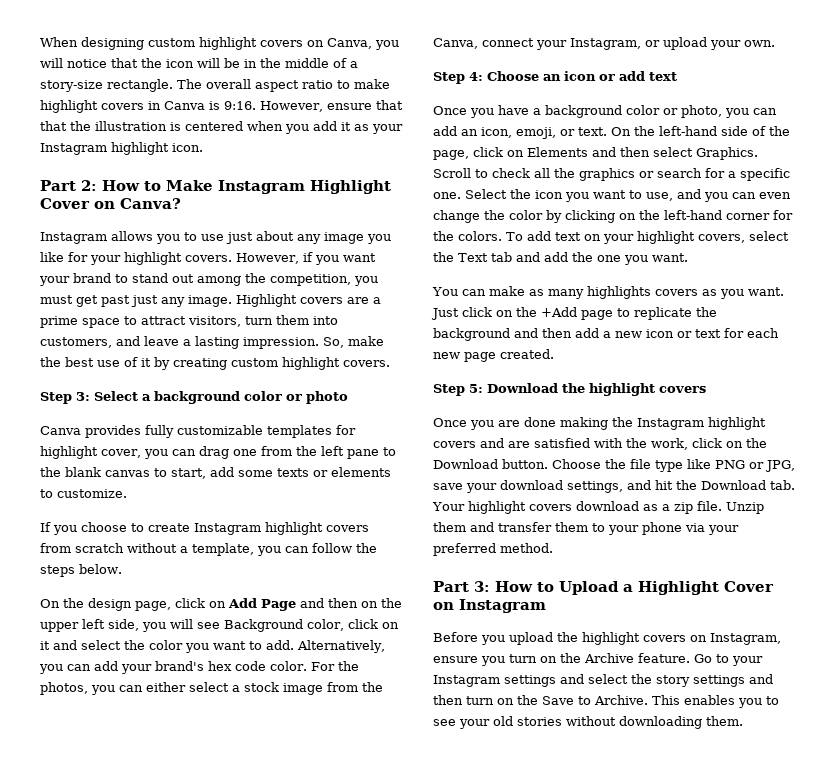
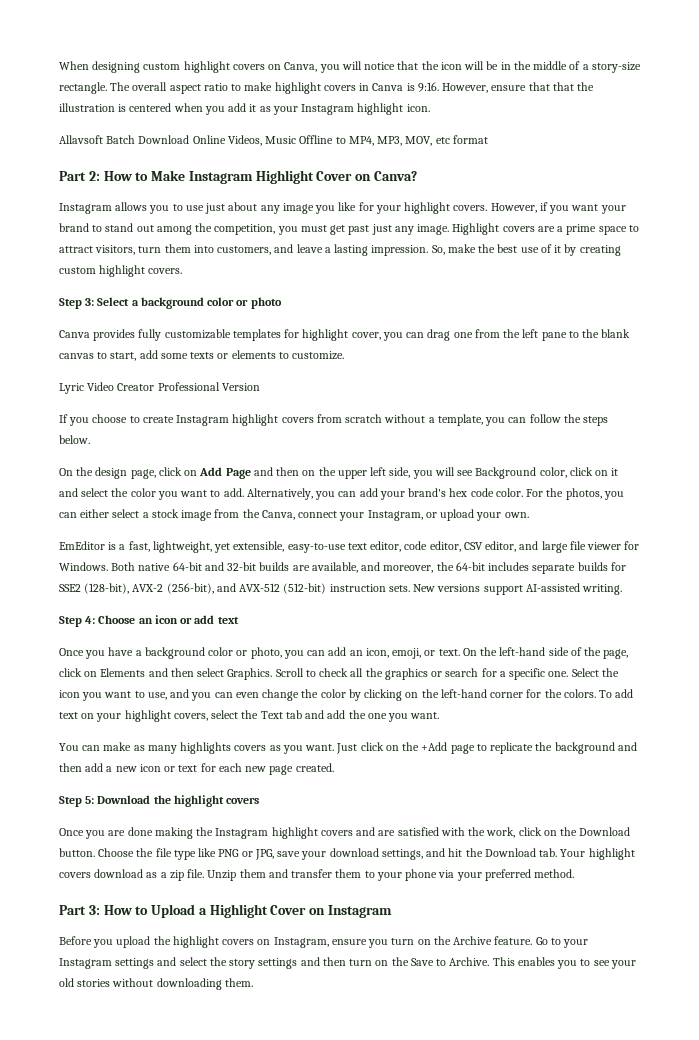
+ Allavsoft Batch Download Online Videos, Music Offline to MP4, MP3, MOV, etc format
+ Lyric Video Creator Professional Version
+ EmEditor is a fast, lightweight, yet extensible, easy-to-use text editor, code editor, CSV editor, and large file viewer for Windows. Both native 64-bit and 32-bit builds are available, and moreover, the 64-bit includes separate builds for SSE2 (128-bit), AVX-2 (256-bit), and AVX-512 (512-bit) instruction sets. New versions support AI-assisted writing.

